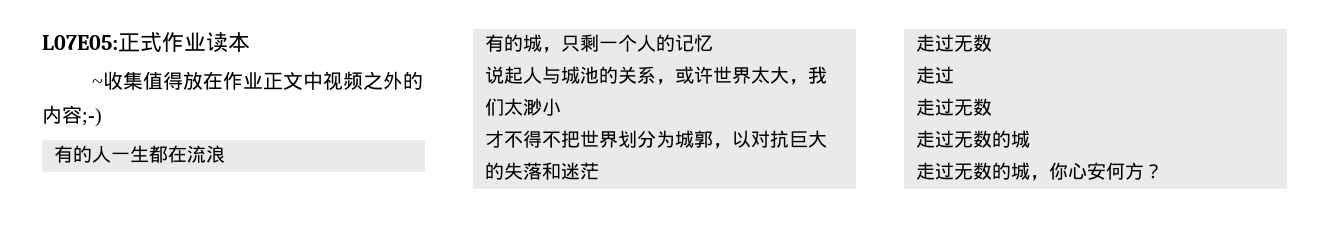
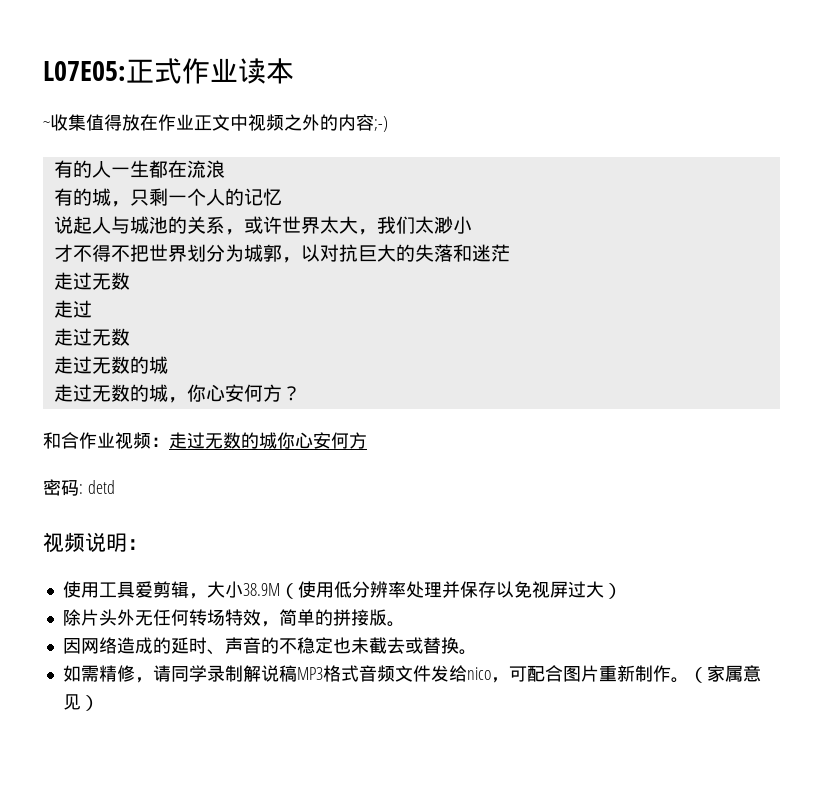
+ 和合作业视频：走过无数的城你心安何方
+ 密码: detd
+ 视频说明：
+ 使用工具爱剪辑，大小38.9M（使用低分辨率处理并保存以免视屏过大）
+ 除片头外无任何转场特效，简单的拼接版。
+ 因网络造成的延时、声音的不稳定也未截去或替换。
+ 如需精修，请同学录制解说稿MP3格式音频文件发给nico，可配合图片重新制作。（家属意见）

